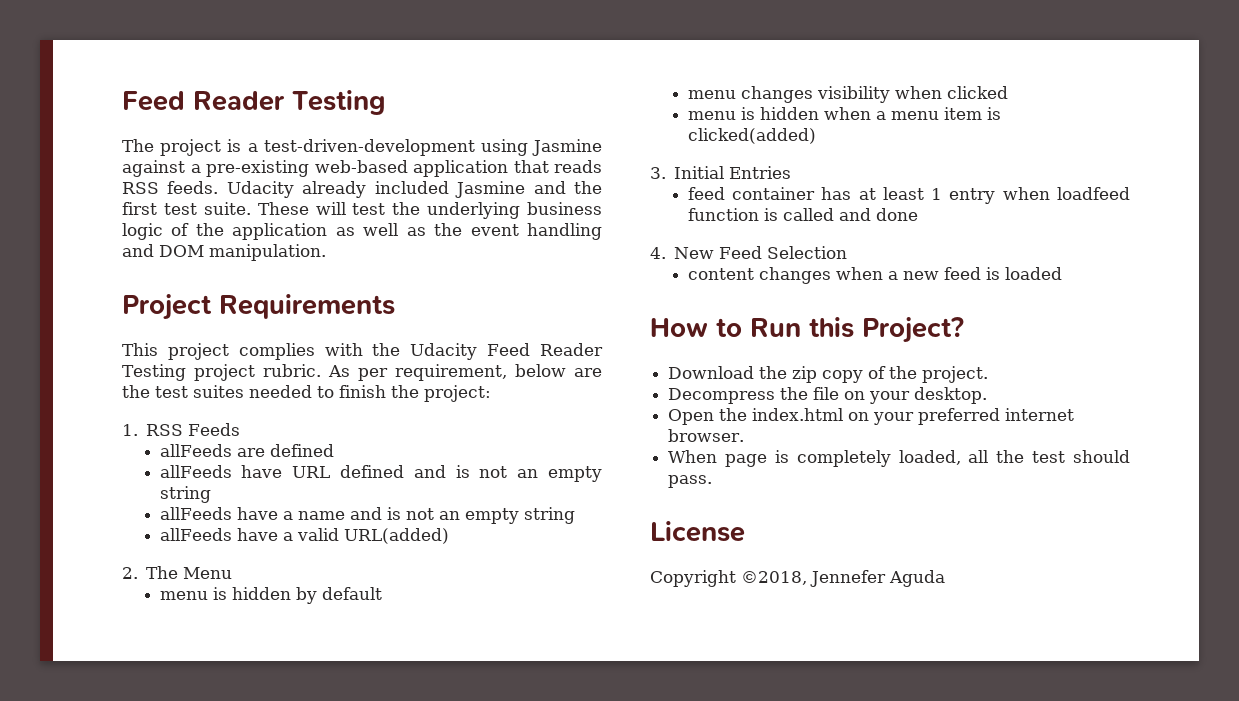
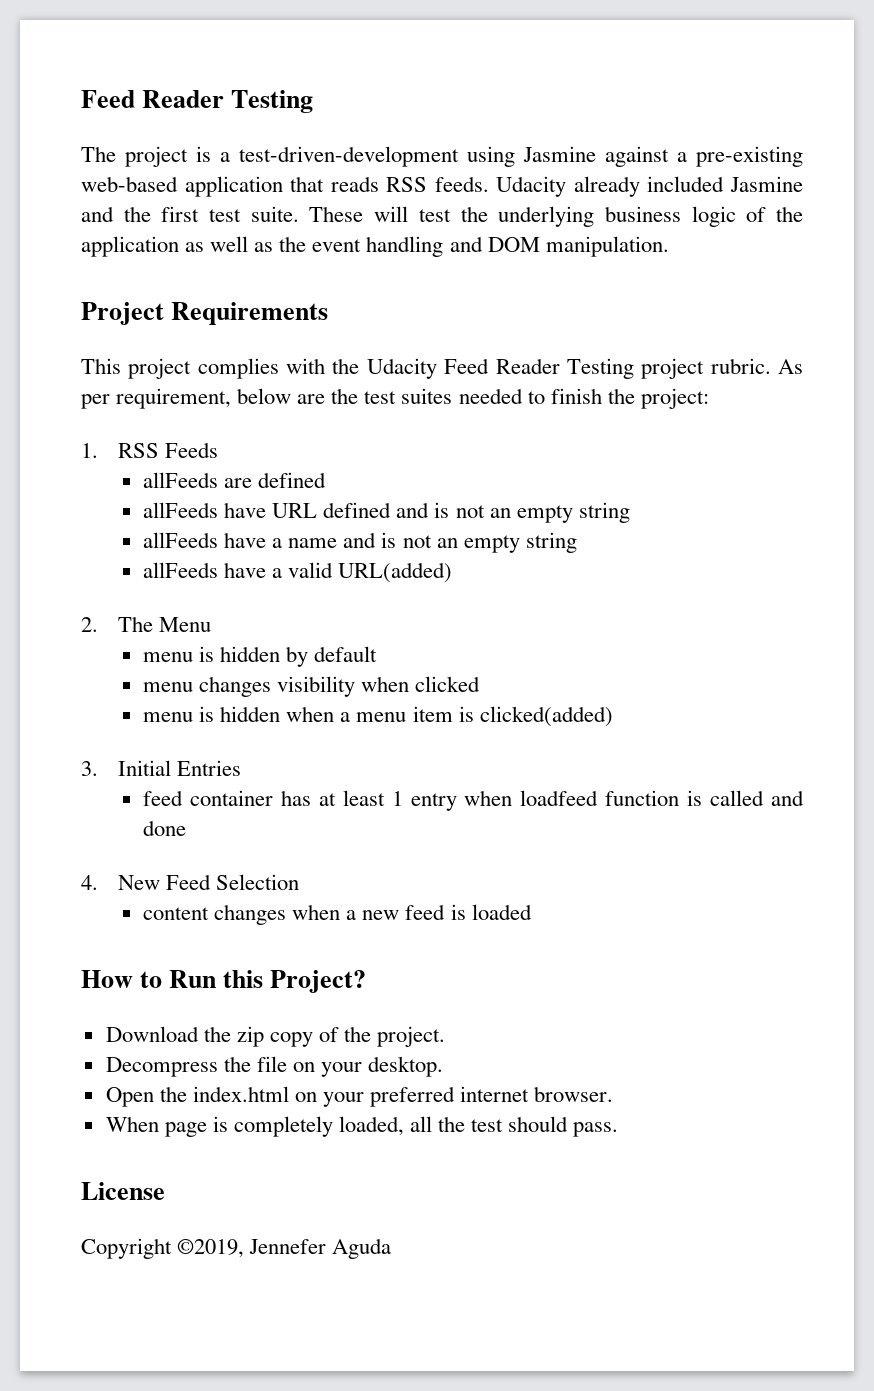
- Copyright ©2018, Jennefer Aguda
+ Copyright ©2019, Jennefer Aguda

